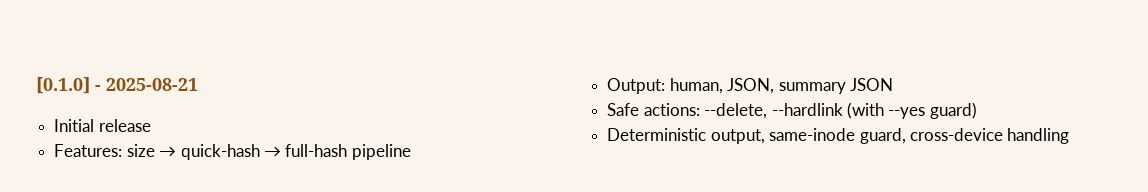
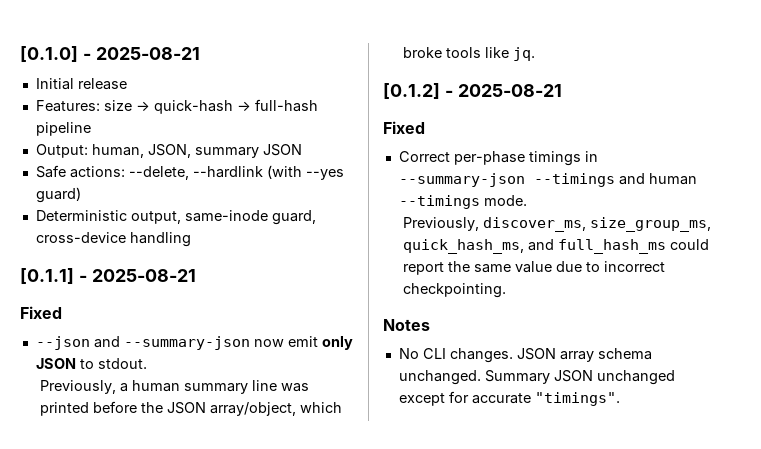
+ [0.1.1] - 2025-08-21
+ Fixed
+ --json and --summary-json now emit only JSON to stdout.
+ Previously, a human summary line was printed before the JSON array/object, which broke tools like jq.
+ [0.1.2] - 2025-08-21
+ Fixed
+ Correct per-phase timings in --summary-json --timings and human --timings mode.
+ Previously, discover_ms, size_group_ms, quick_hash_ms, and full_hash_ms could report the same value due to incorrect checkpointing.
+ Notes
+ No CLI changes. JSON array schema unchanged. Summary JSON unchanged except for accurate "timings".

